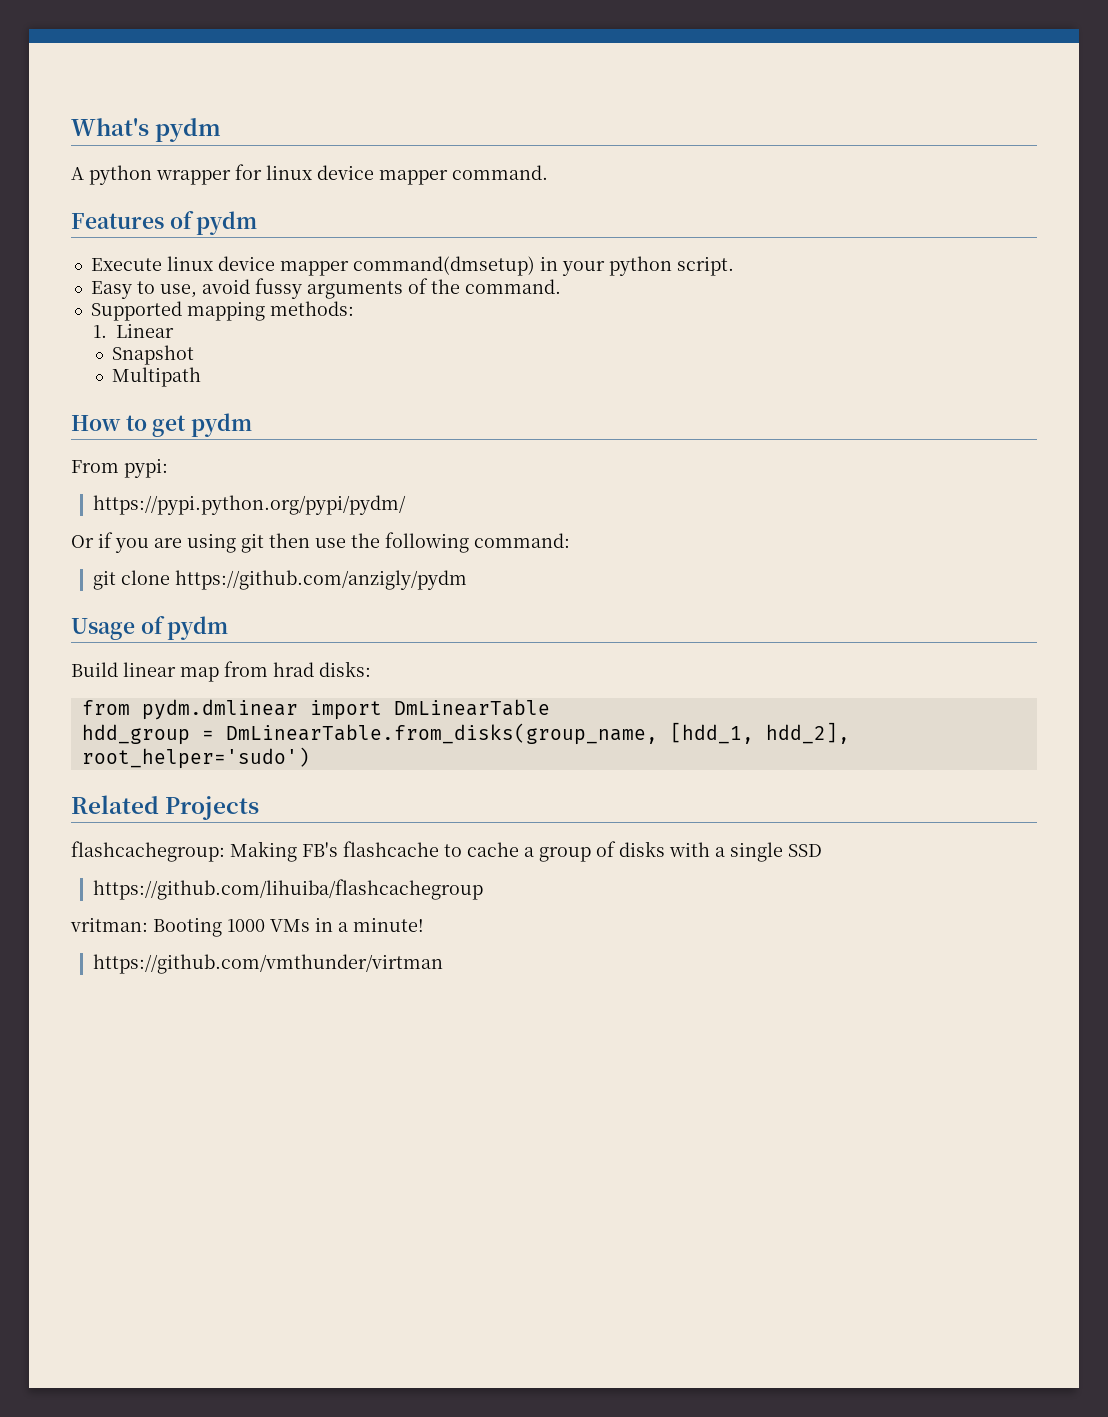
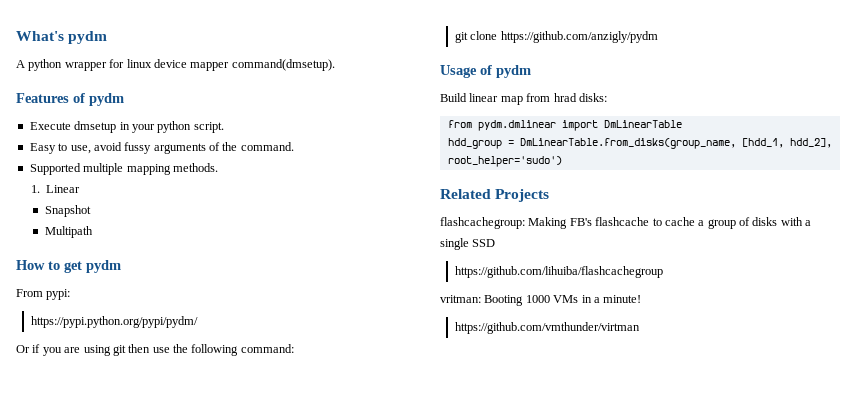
- A python wrapper for linux device mapper command.
+ A python wrapper for linux device mapper command(dmsetup).
- Execute linux device mapper command(dmsetup) in your python script.
+ Execute dmsetup in your python script.
- Supported mapping methods:
+ Supported multiple mapping methods.

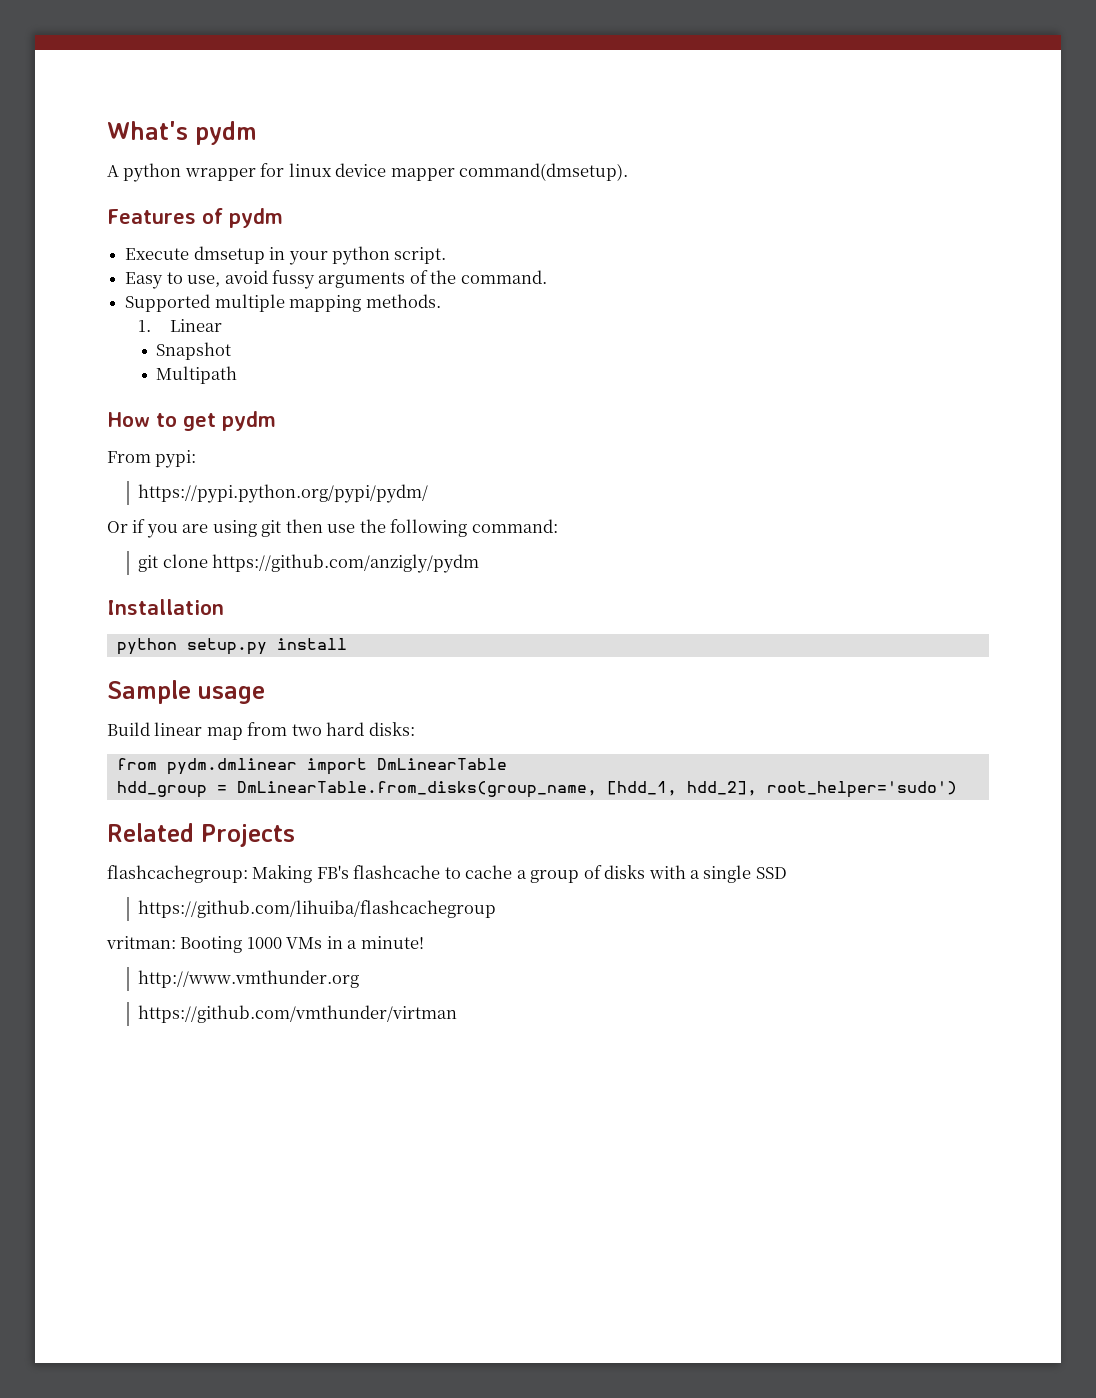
- Usage of pydm
+ Installation
+ python setup.py install
+ Sample usage
- Build linear map from hrad disks:
+ Build linear map from two hard disks:
+ http://www.vmthunder.org

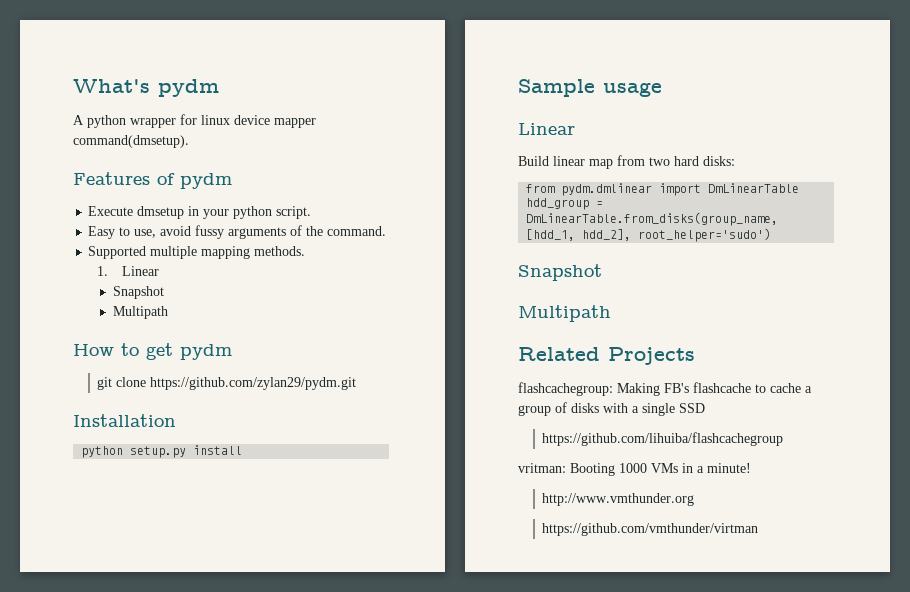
- From pypi:
- https://pypi.python.org/pypi/pydm/
- Or if you are using git then use the following command:
- git clone https://github.com/anzigly/pydm
+ git clone https://github.com/zylan29/pydm.git
  Sample usage
+ Linear
  hdd_group = DmLinearTable.from_disks(group_name, [hdd_1, hdd_2], root_helper='sudo')
+ Snapshot
+ Multipath

